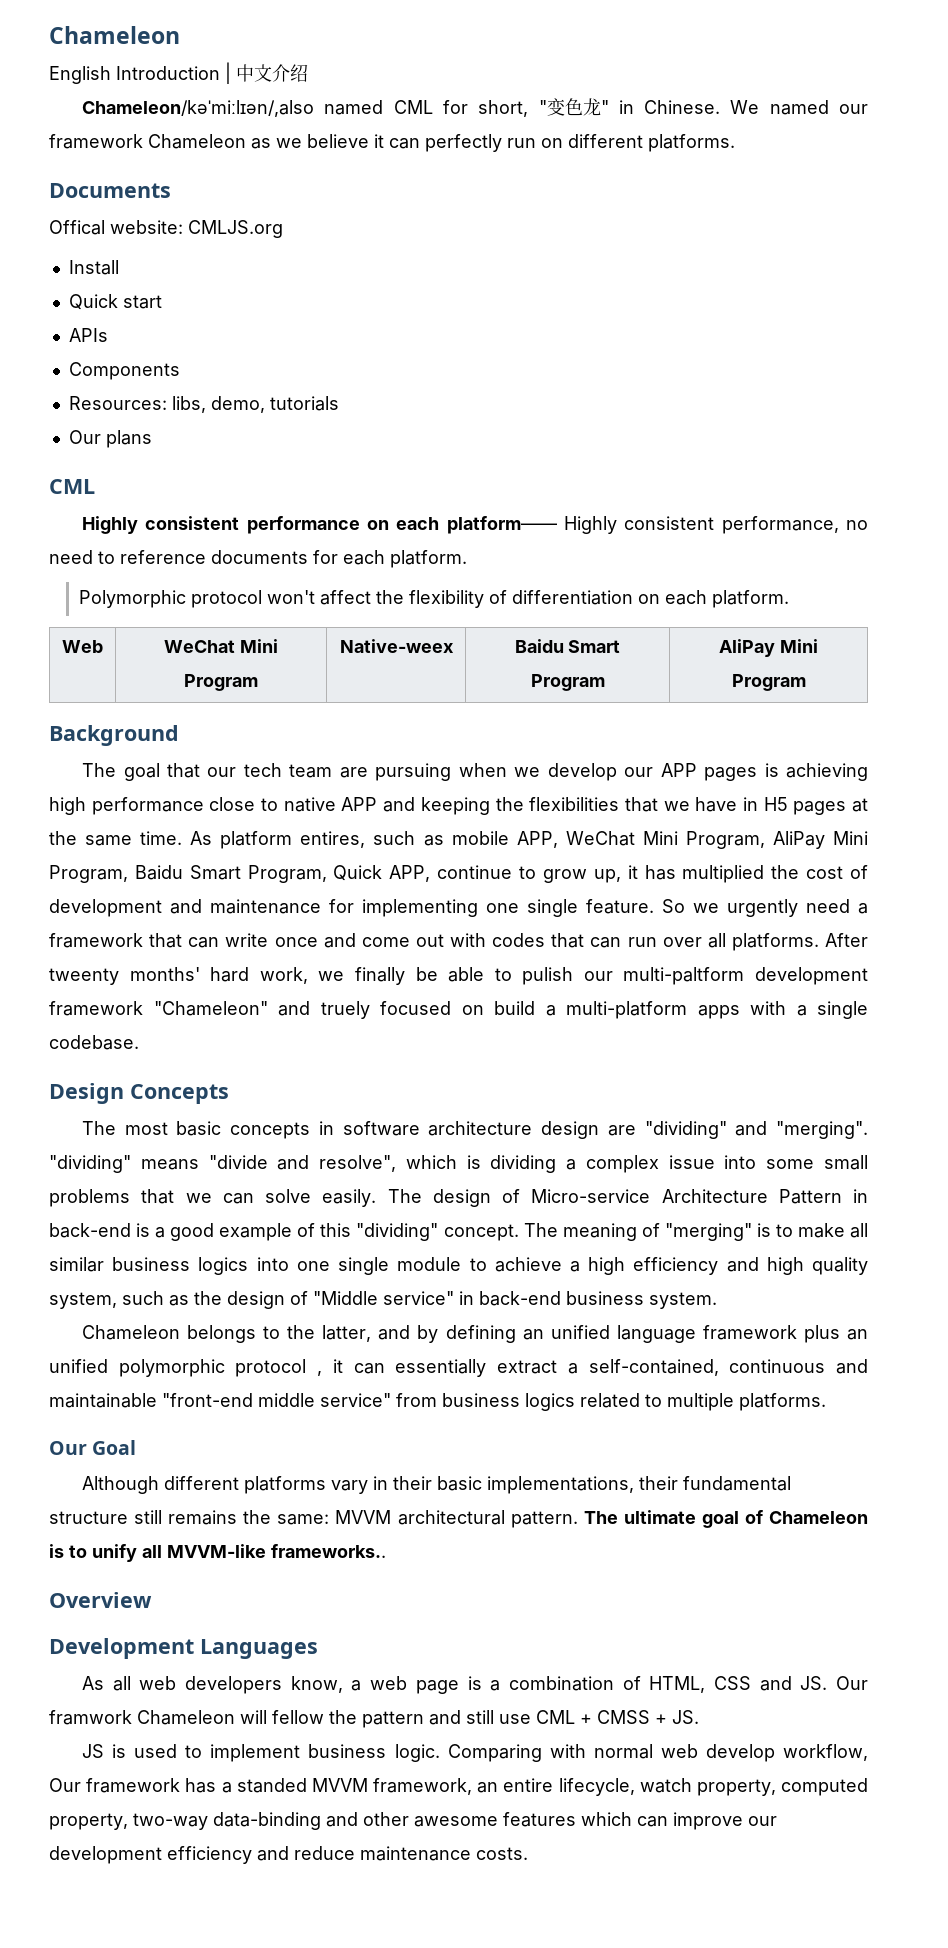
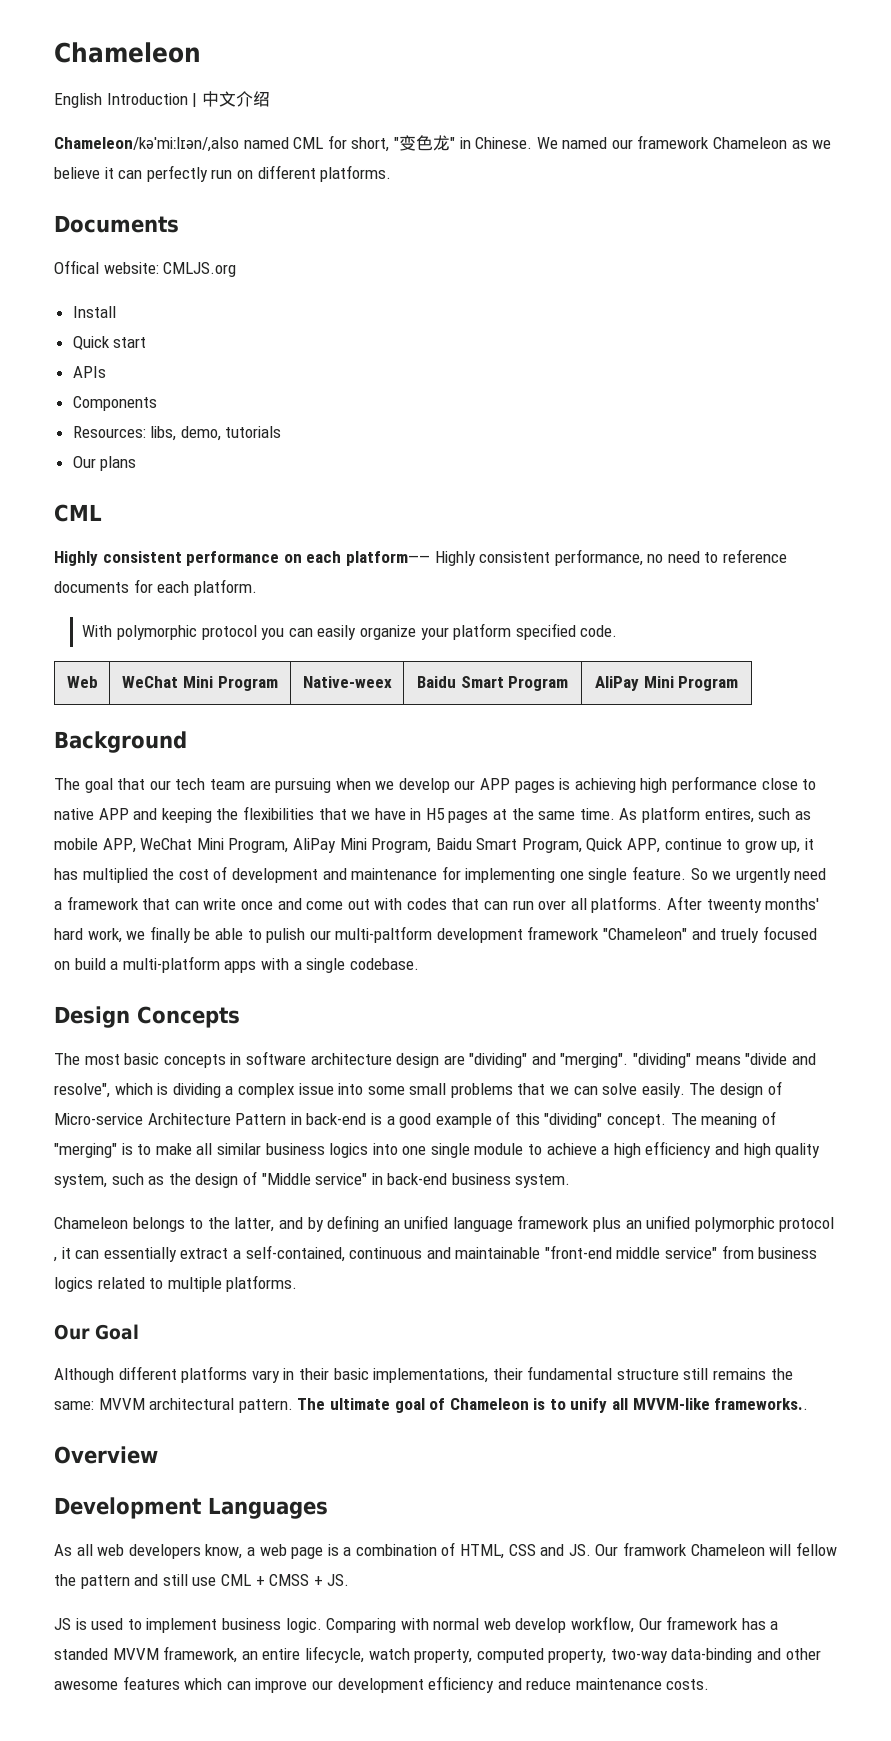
- Polymorphic protocol won't affect the flexibility of differentiation on each platform.
+ With polymorphic protocol you can easily organize your platform specified code.

